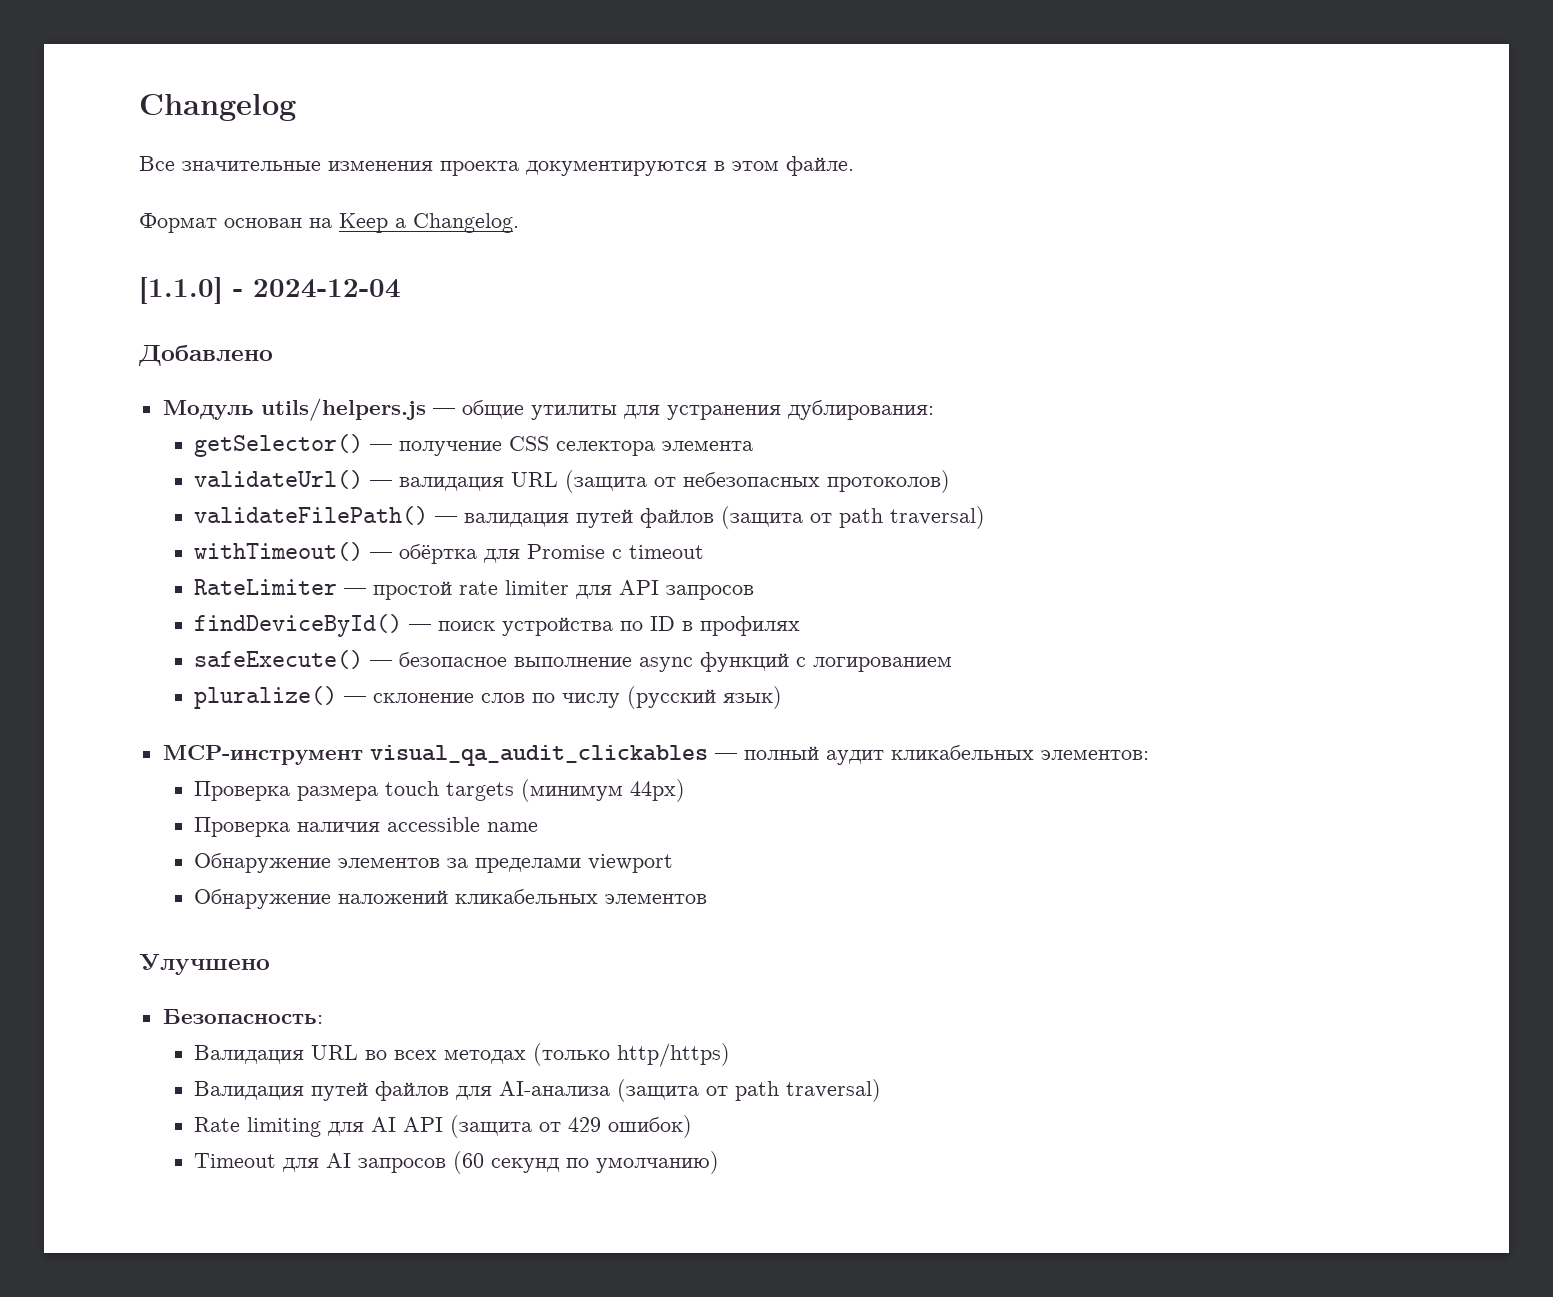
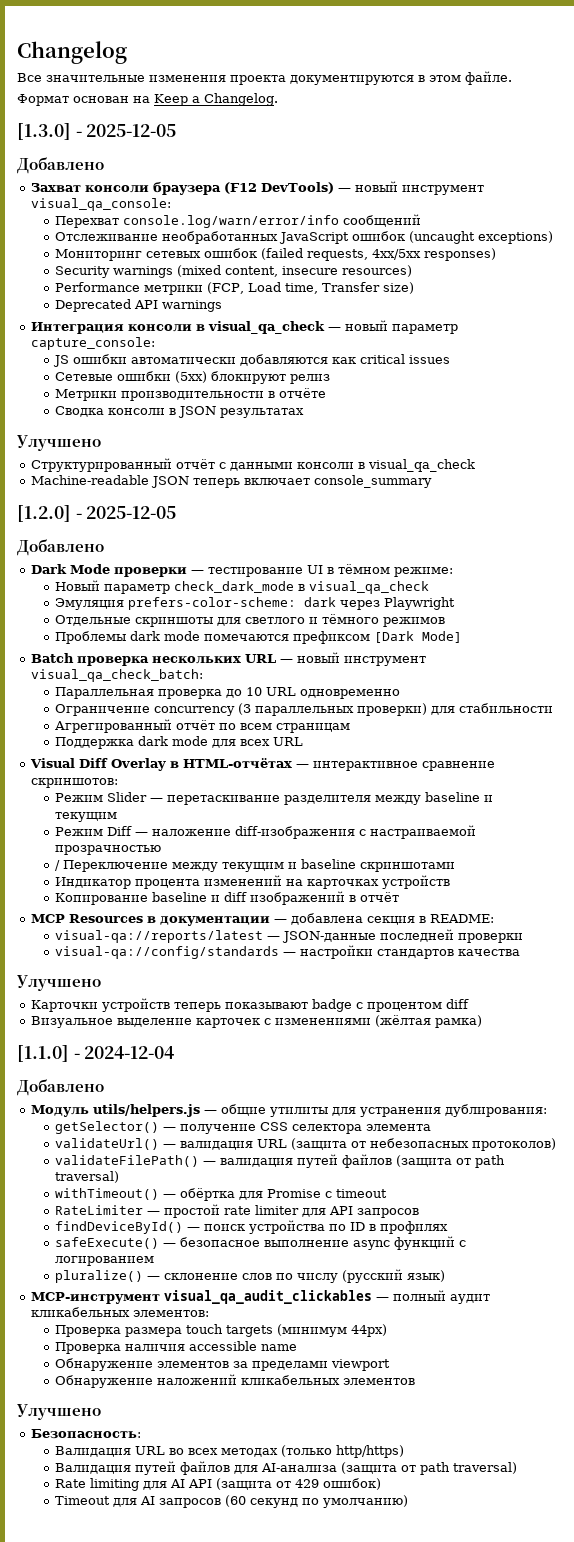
+ [1.3.0] - 2025-12-05
+ Добавлено
+ Захват консоли браузера (F12 DevTools) — новый инструмент visual_qa_console:
+ Перехват console.log/warn/error/info сообщений
+ Отслеживание необработанных JavaScript ошибок (uncaught exceptions)
+ Мониторинг сетевых ошибок (failed requests, 4xx/5xx responses)
+ Security warnings (mixed content, insecure resources)
+ Performance метрики (FCP, Load time, Transfer size)
+ Deprecated API warnings
+ Интеграция консоли в visual_qa_check — новый параметр capture_console:
+ JS ошибки автоматически добавляются как critical issues
+ Сетевые ошибки (5xx) блокируют релиз
+ Метрики производительности в отчёте
+ Сводка консоли в JSON результатах
+ Улучшено
+ Структурированный отчёт с данными консоли в visual_qa_check
+ Machine-readable JSON теперь включает console_summary
+ [1.2.0] - 2025-12-05
+ Добавлено
+ Dark Mode проверки — тестирование UI в тёмном режиме:
+ Новый параметр check_dark_mode в visual_qa_check
+ Эмуляция prefers-color-scheme: dark через Playwright
+ Отдельные скриншоты для светлого и тёмного режимов
+ Проблемы dark mode помечаются префиксом [Dark Mode]
+ Batch проверка нескольких URL — новый инструмент visual_qa_check_batch:
+ Параллельная проверка до 10 URL одновременно
+ Ограничение concurrency (3 параллельных проверки) для стабильности
+ Агрегированный отчёт по всем страницам
+ Поддержка dark mode для всех URL
+ Visual Diff Overlay в HTML-отчётах — интерактивное сравнение скриншотов:
+ Режим Slider — перетаскивание разделителя между baseline и текущим
+ Режим Diff — наложение diff-изображения с настраиваемой прозрачностью
+ / Переключение между текущим и baseline скриншотами
+ Индикатор процента изменений на карточках устройств
+ Копирование baseline и diff изображений в отчёт
+ MCP Resources в документации — добавлена секция в README:
+ visual-qa://reports/latest — JSON-данные последней проверки
+ visual-qa://config/standards — настройки стандартов качества
+ Улучшено
+ Карточки устройств теперь показывают badge с процентом diff
+ Визуальное выделение карточек с изменениями (жёлтая рамка)

